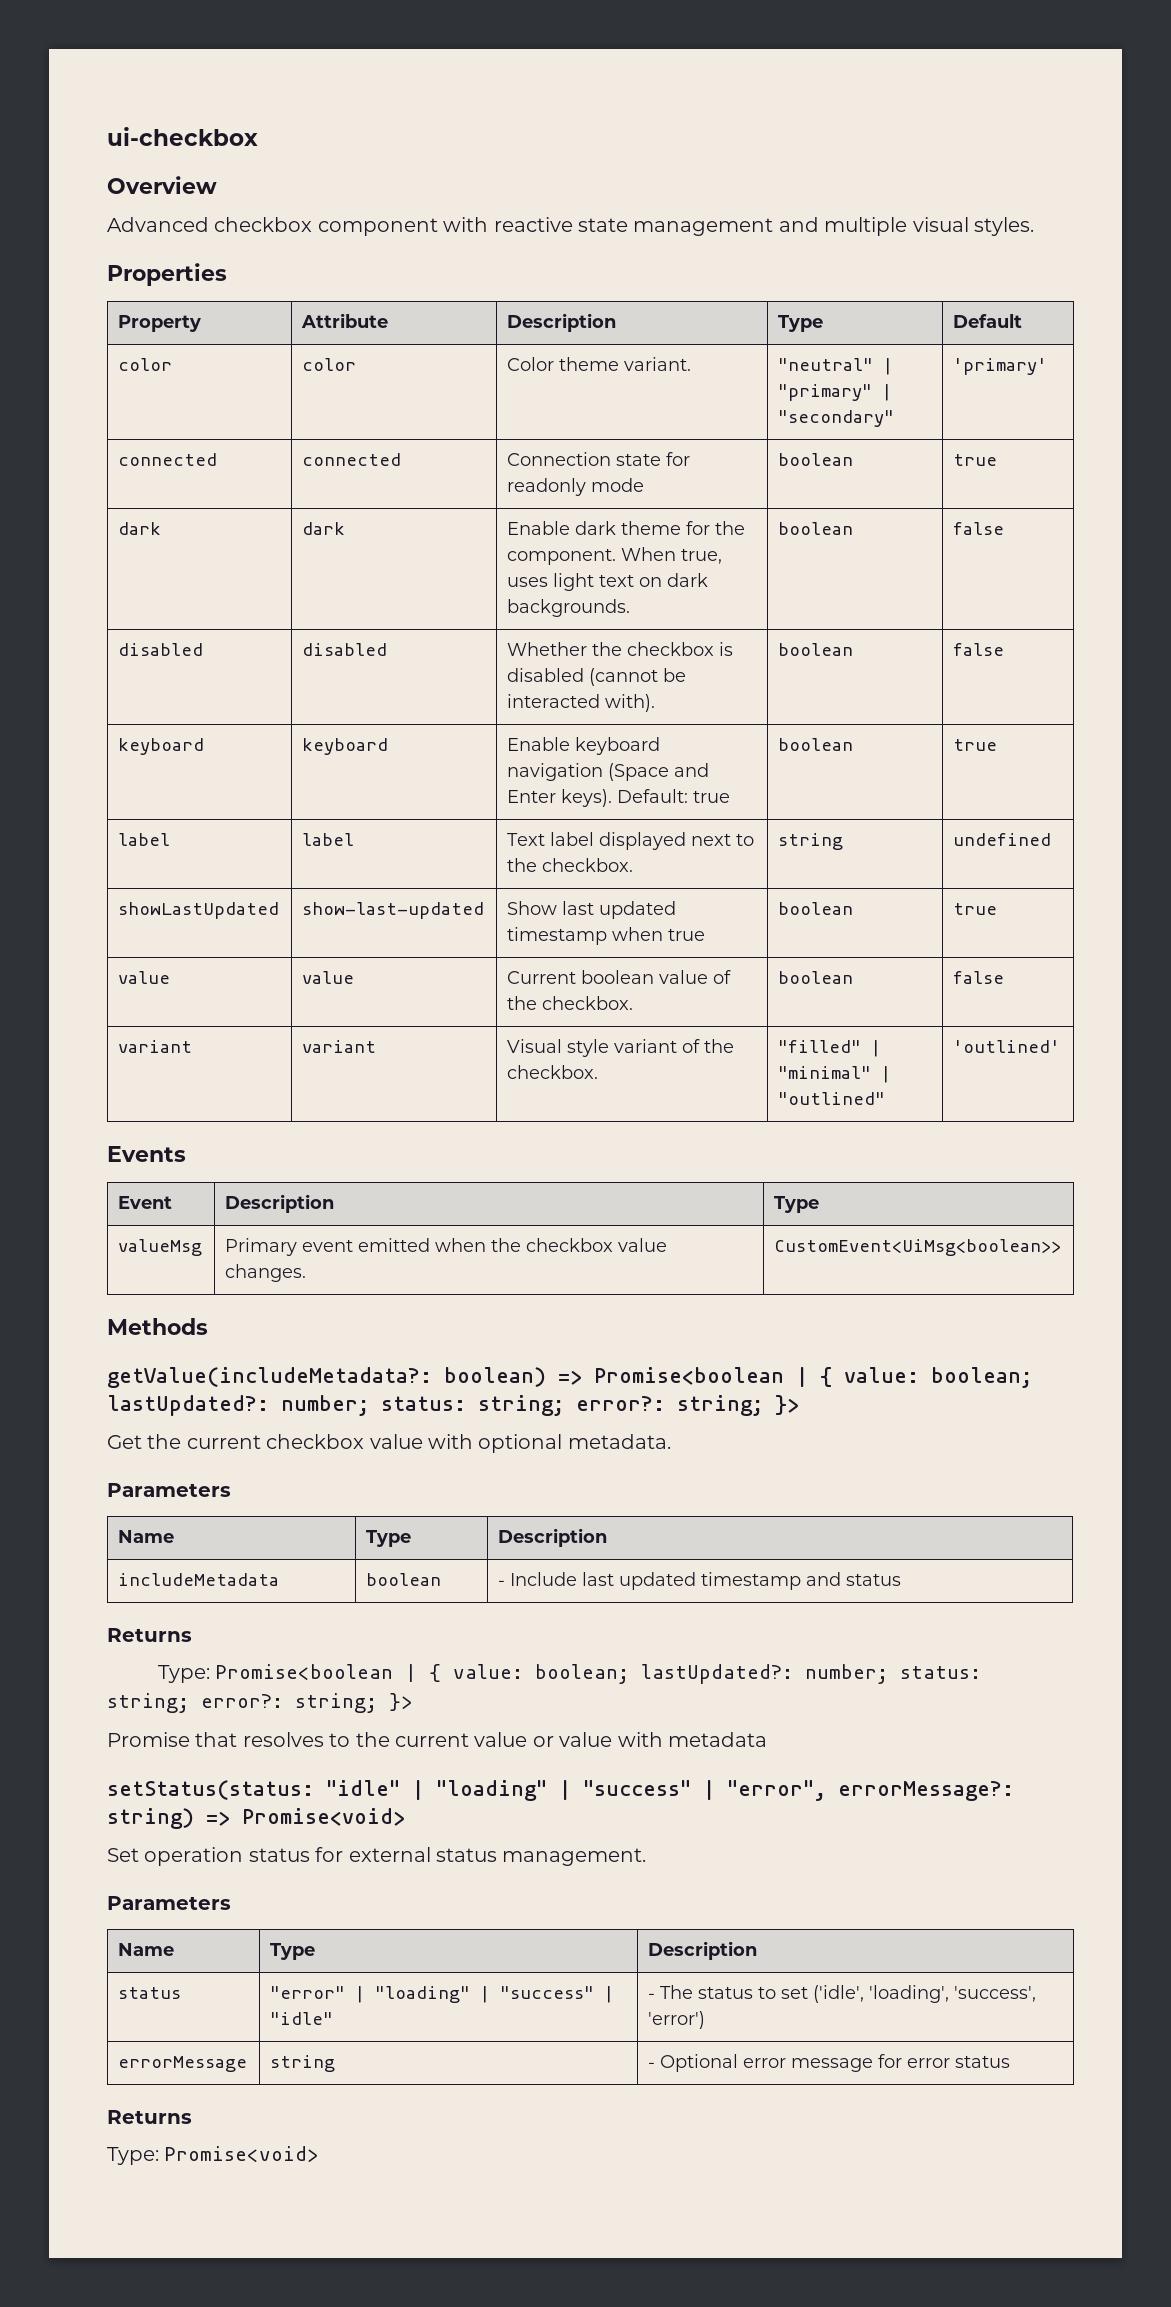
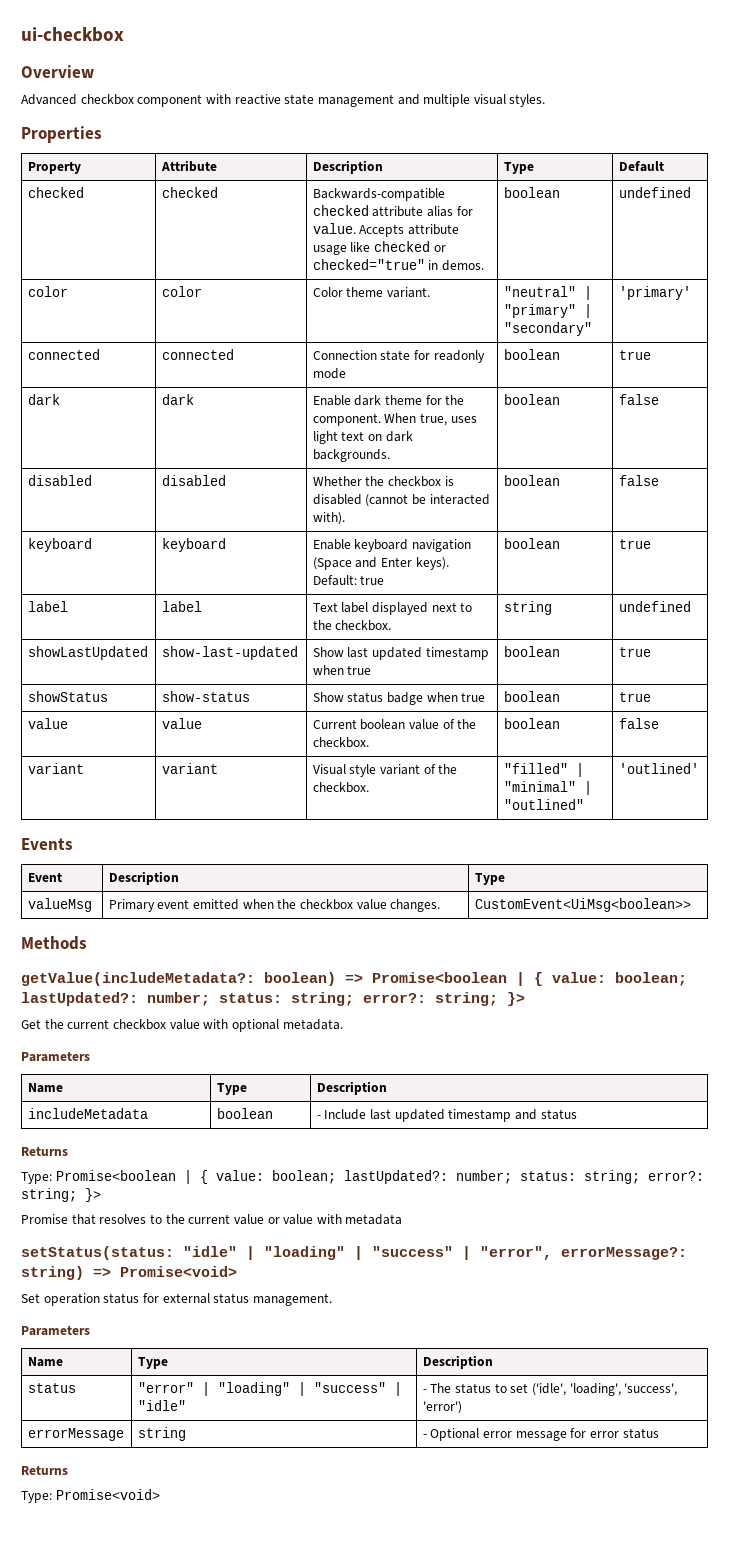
+ checked | checked | Backwards-compatible checked attribute alias for value. Accepts attribute usage like checked or checked="true" in demos. | boolean | undefined
+ showStatus | show-status | Show status badge when true | boolean | true

